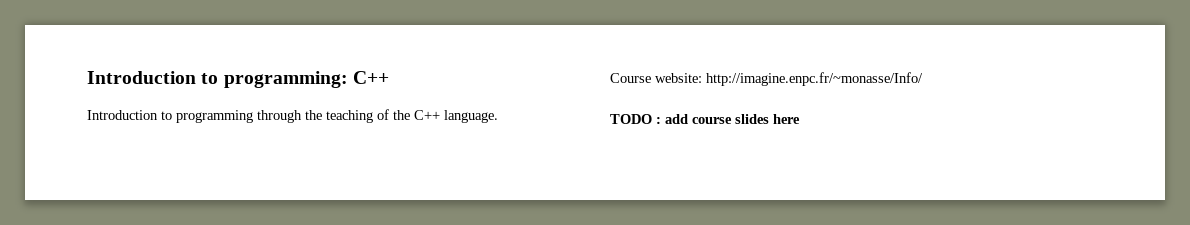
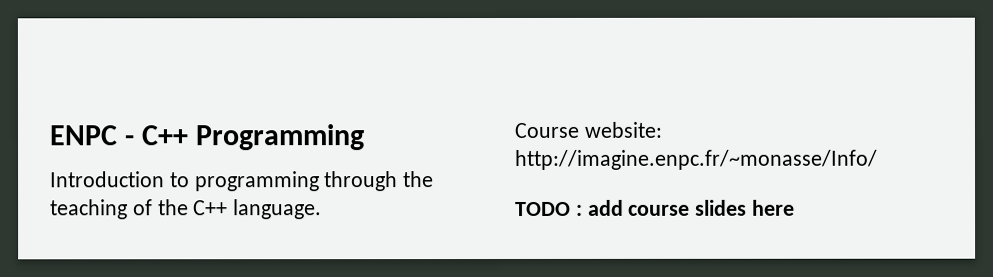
- Introduction to programming: C++
+ ENPC - C++ Programming

